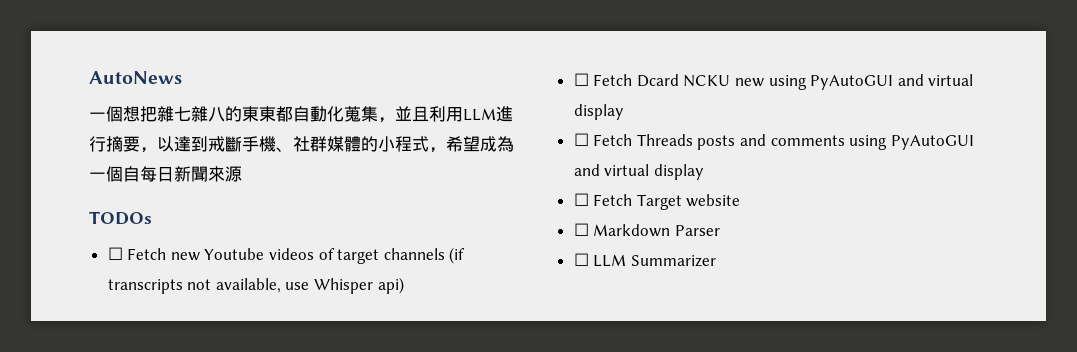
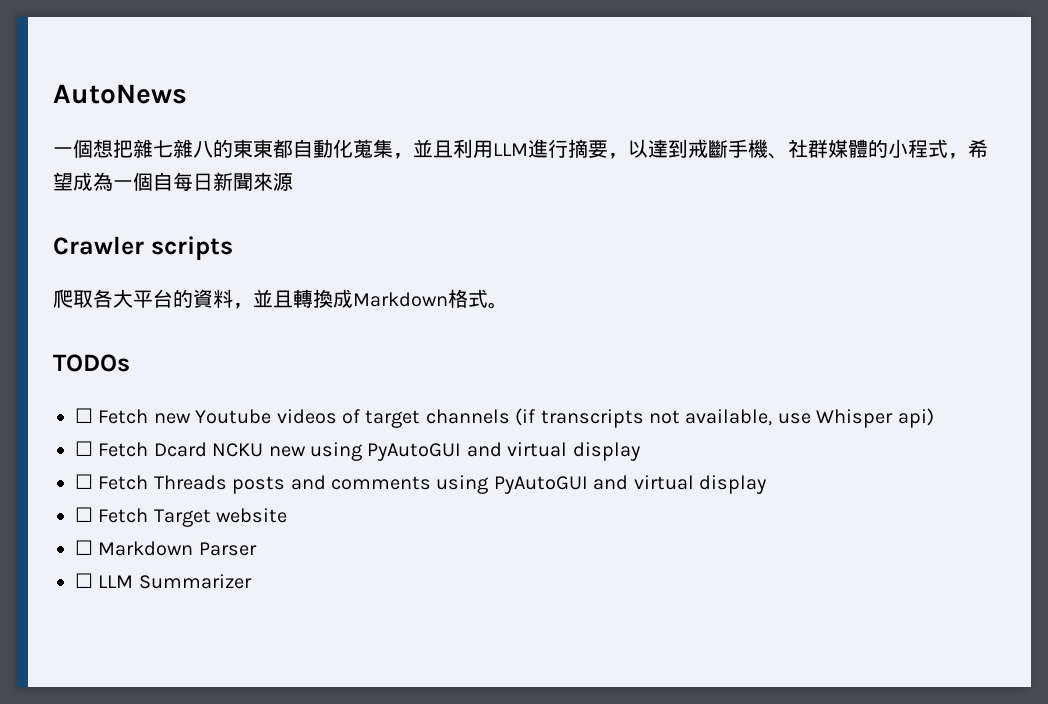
+ Crawler scripts
+ 爬取各大平台的資料，並且轉換成Markdown格式。

